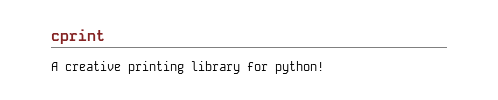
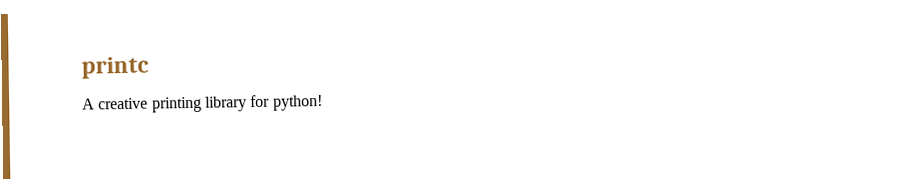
- cprint
+ printc

